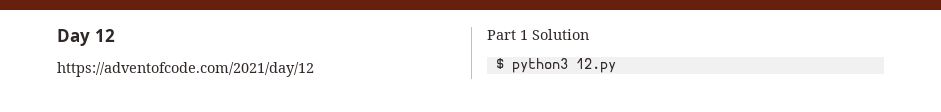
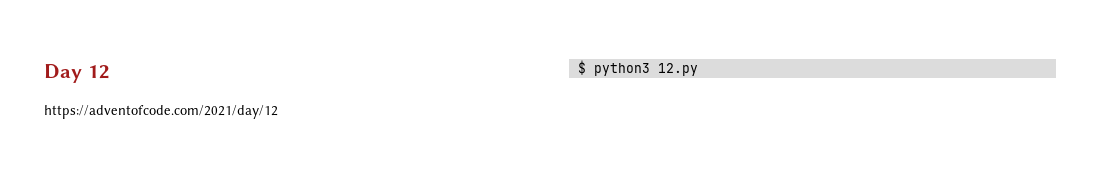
- Part 1 Solution

